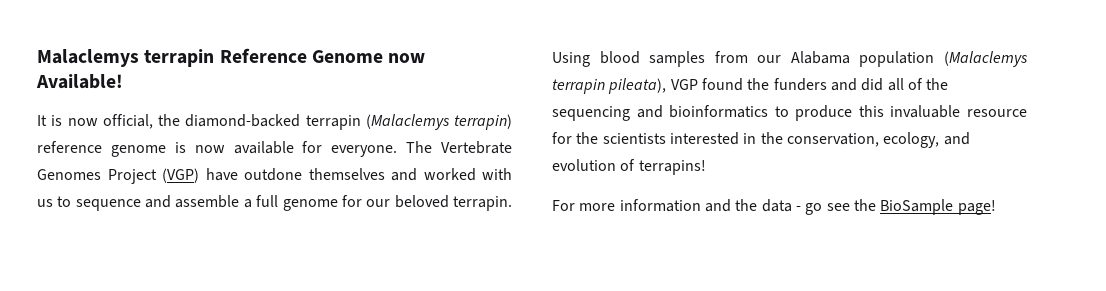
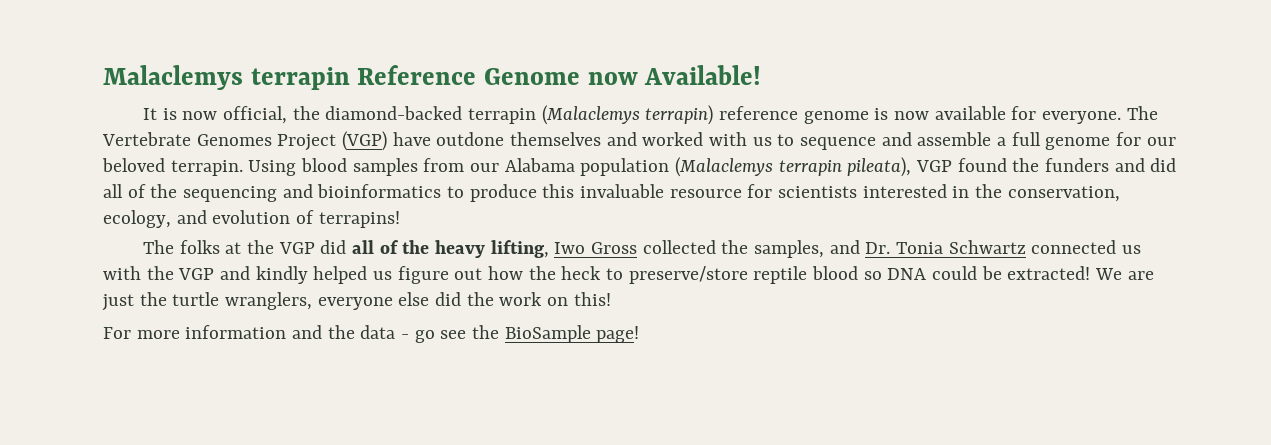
- Using blood samples from our Alabama population (Malaclemys terrapin pileata), VGP found the funders and did all of the sequencing and bioinformatics to produce this invaluable resource for the scientists interested in the conservation, ecology, and evolution of terrapins!
+ Using blood samples from our Alabama population (Malaclemys terrapin pileata), VGP found the funders and did all of the sequencing and bioinformatics to produce this invaluable resource for scientists interested in the conservation, ecology, and evolution of terrapins!
+ The folks at the VGP did all of the heavy lifting, Iwo Gross collected the samples, and Dr. Tonia Schwartz connected us with the VGP and kindly helped us figure out how the heck to preserve/store reptile blood so DNA could be extracted! We are just the turtle wranglers, everyone else did the work on this!

